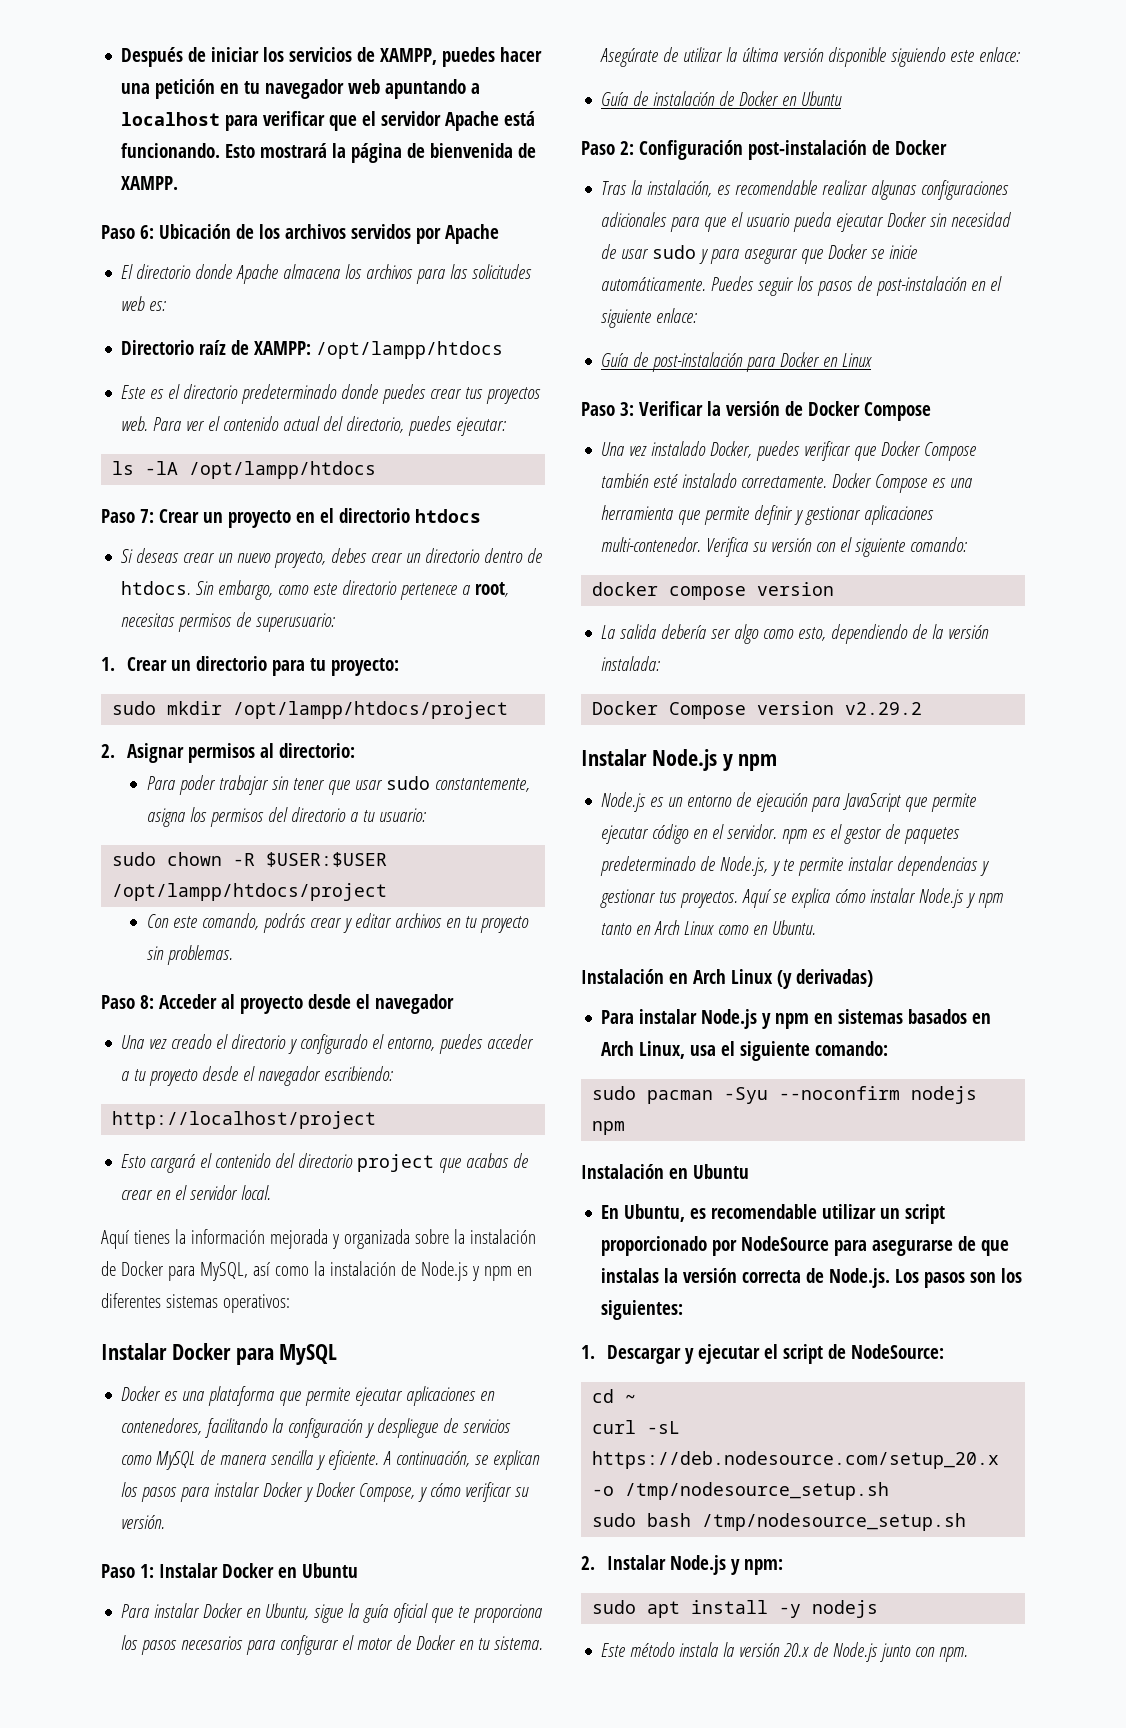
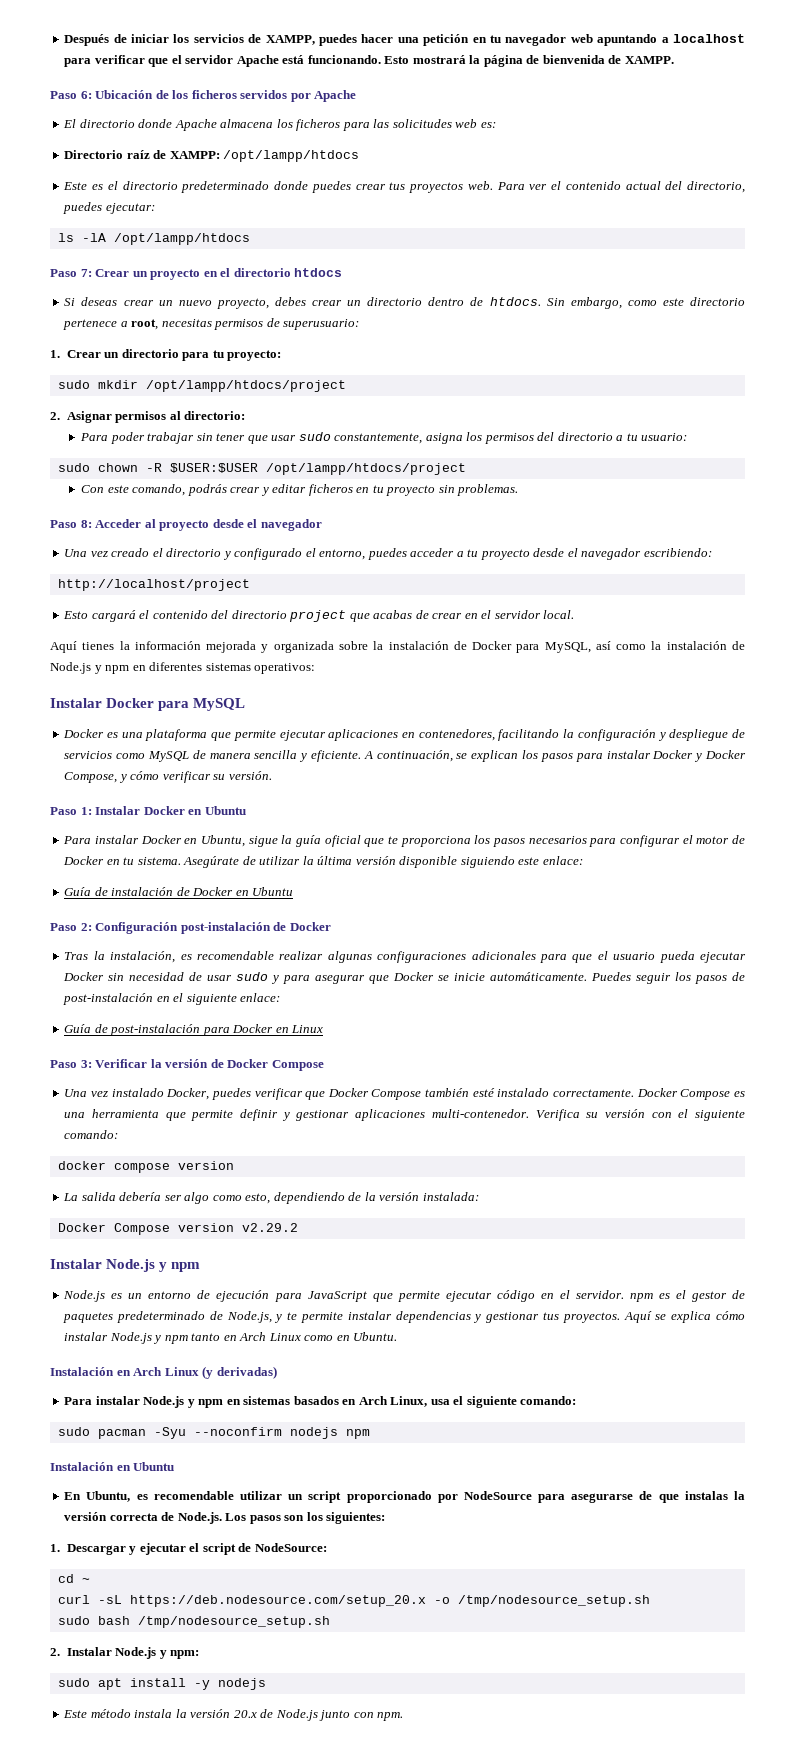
- Paso 6: Ubicación de los archivos servidos por Apache
+ Paso 6: Ubicación de los ficheros servidos por Apache
- El directorio donde Apache almacena los archivos para las solicitudes web es:
+ El directorio donde Apache almacena los ficheros para las solicitudes web es:
- Con este comando, podrás crear y editar archivos en tu proyecto sin problemas.
+ Con este comando, podrás crear y editar ficheros en tu proyecto sin problemas.

